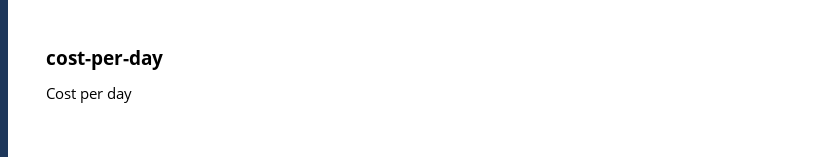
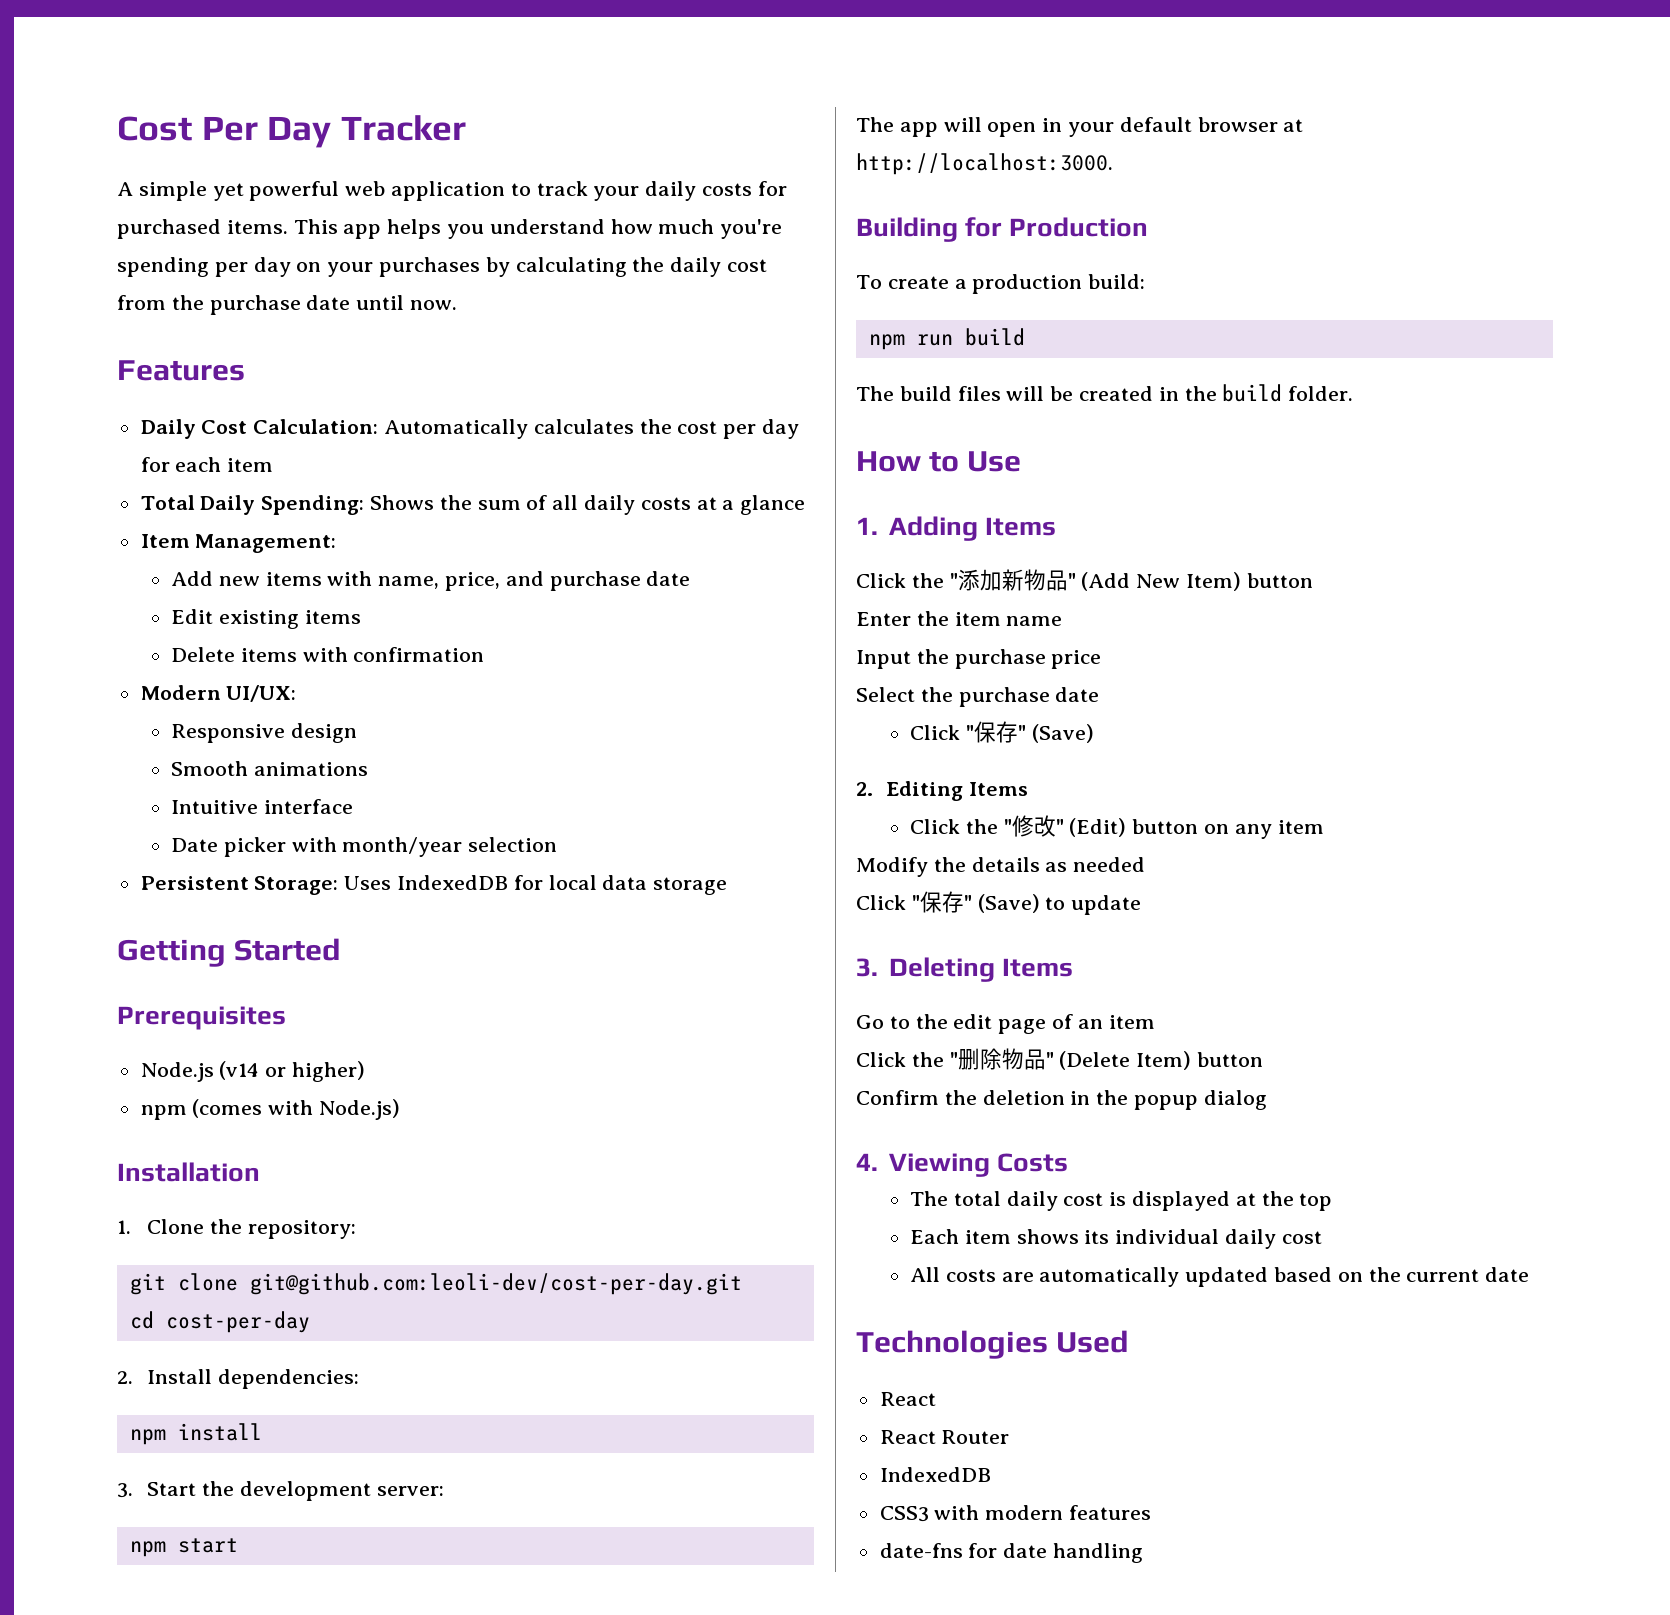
- cost-per-day
- Cost per day
+ Cost Per Day Tracker
+ A simple yet powerful web application to track your daily costs for purchased items. This app helps you understand how much you're spending per day on your purchases by calculating the daily cost from the purchase date until now.
+ Features
+ Daily Cost Calculation: Automatically calculates the cost per day for each item
+ Total Daily Spending: Shows the sum of all daily costs at a glance
+ Item Management:
+ Add new items with name, price, and purchase date
+ Edit existing items
+ Delete items with confirmation
+ Modern UI/UX:
+ Responsive design
+ Smooth animations
+ Intuitive interface
+ Date picker with month/year selection
+ Persistent Storage: Uses IndexedDB for local data storage
+ Getting Started
+ Prerequisites
+ Node.js (v14 or higher)
+ npm (comes with Node.js)
+ Installation
+ 1. Clone the repository:
+ git clone git@github.com:leoli-dev/cost-per-day.git
+ cd cost-per-day
+ 2. Install dependencies:
+ npm install
+ 3. Start the development server:
+ npm start
+ The app will open in your default browser at http://localhost:3000.
+ Building for Production
+ To create a production build:
+ npm run build
+ The build files will be created in the build folder.
+ How to Use
+ 1. Adding Items
+ Click the "添加新物品" (Add New Item) button
+ Enter the item name
+ Input the purchase price
+ Select the purchase date
+ Click "保存" (Save)
+ 2. Editing Items
+ Click the "修改" (Edit) button on any item
+ Modify the details as needed
+ Click "保存" (Save) to update
+ 3. Deleting Items
+ Go to the edit page of an item
+ Click the "删除物品" (Delete Item) button
+ Confirm the deletion in the popup dialog
+ 4. Viewing Costs
+ The total daily cost is displayed at the top
+ Each item shows its individual daily cost
+ All costs are automatically updated based on the current date
+ Technologies Used
+ React
+ React Router
+ IndexedDB
+ CSS3 with modern features
+ date-fns for date handling

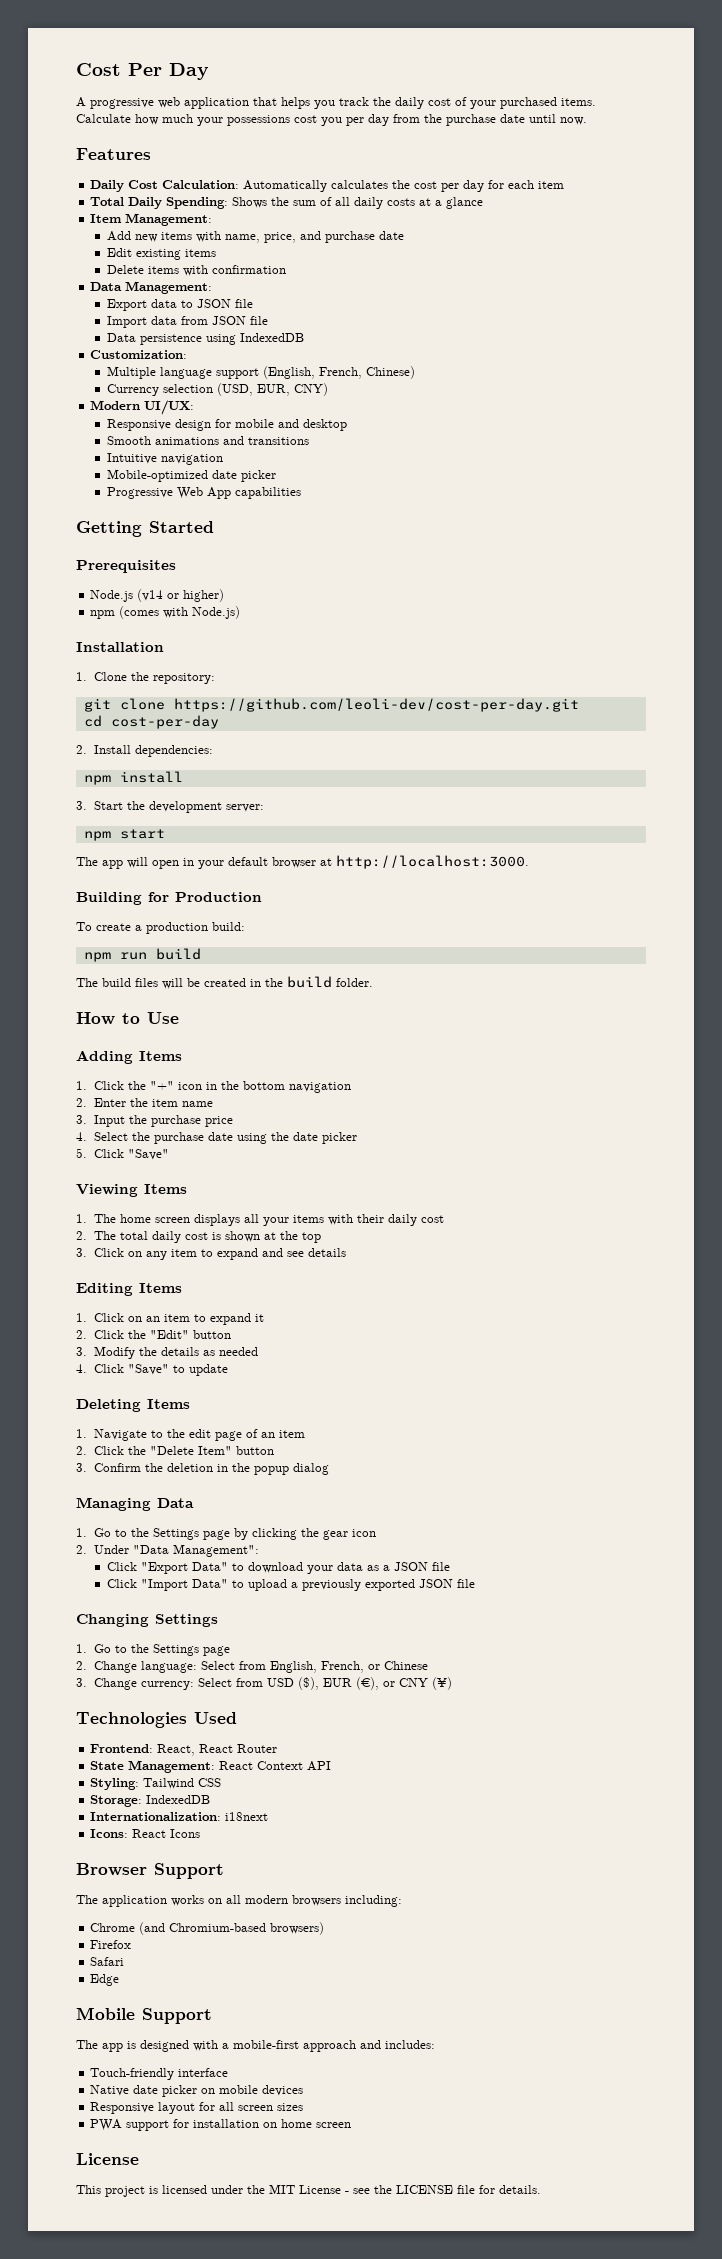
- Cost Per Day Tracker
+ Cost Per Day
- A simple yet powerful web application to track your daily costs for purchased items. This app helps you understand how much you're spending per day on your purchases by calculating the daily cost from the purchase date until now.
+ A progressive web application that helps you track the daily cost of your purchased items. Calculate how much your possessions cost you per day from the purchase date until now.
+ Data Management:
+ Export data to JSON file
+ Import data from JSON file
+ Data persistence using IndexedDB
+ Customization:
+ Multiple language support (English, French, Chinese)
+ Currency selection (USD, EUR, CNY)
- Responsive design
+ Responsive design for mobile and desktop
- Smooth animations
+ Smooth animations and transitions
- Intuitive interface
- Date picker with month/year selection
- Persistent Storage: Uses IndexedDB for local data storage
+ Intuitive navigation
+ Mobile-optimized date picker
+ Progressive Web App capabilities
- git clone git@github.com:leoli-dev/cost-per-day.git
+ git clone https://github.com/leoli-dev/cost-per-day.git
- 1. Adding Items
+ Adding Items
- Click the "添加新物品" (Add New Item) button
- Enter the item name
+ 1. Click the "+" icon in the bottom navigation
+ 2. Enter the item name
- Input the purchase price
+ 3. Input the purchase price
- Select the purchase date
- Click "保存" (Save)
- 2. Editing Items
- Click the "修改" (Edit) button on any item
- Modify the details as needed
+ 4. Select the purchase date using the date picker
+ 5. Click "Save"
+ Viewing Items
+ 1. The home screen displays all your items with their daily cost
+ 2. The total daily cost is shown at the top
+ 3. Click on any item to expand and see details
+ Editing Items
+ 1. Click on an item to expand it
+ 2. Click the "Edit" button
+ 3. Modify the details as needed
- Click "保存" (Save) to update
+ 4. Click "Save" to update
- 3. Deleting Items
+ Deleting Items
- Go to the edit page of an item
+ 1. Navigate to the edit page of an item
- Click the "删除物品" (Delete Item) button
- Confirm the deletion in the popup dialog
+ 2. Click the "Delete Item" button
+ 3. Confirm the deletion in the popup dialog
- 4. Viewing Costs
- The total daily cost is displayed at the top
- Each item shows its individual daily cost
- All costs are automatically updated based on the current date
+ Managing Data
+ 1. Go to the Settings page by clicking the gear icon
+ 2. Under "Data Management":
+ Click "Export Data" to download your data as a JSON file
+ Click "Import Data" to upload a previously exported JSON file
+ Changing Settings
+ 1. Go to the Settings page
+ 2. Change language: Select from English, French, or Chinese
+ 3. Change currency: Select from USD ($), EUR (€), or CNY (¥)
  Technologies Used
- React
- React Router
- IndexedDB
- CSS3 with modern features
- date-fns for date handling
+ Frontend: React, React Router
+ State Management: React Context API
+ Styling: Tailwind CSS
+ Storage: IndexedDB
+ Internationalization: i18next
+ Icons: React Icons
+ Browser Support
+ The application works on all modern browsers including:
+ Chrome (and Chromium-based browsers)
+ Firefox
+ Safari
+ Edge
+ Mobile Support
+ The app is designed with a mobile-first approach and includes:
+ Touch-friendly interface
+ Native date picker on mobile devices
+ Responsive layout for all screen sizes
+ PWA support for installation on home screen
+ License
+ This project is licensed under the MIT License - see the LICENSE file for details.

